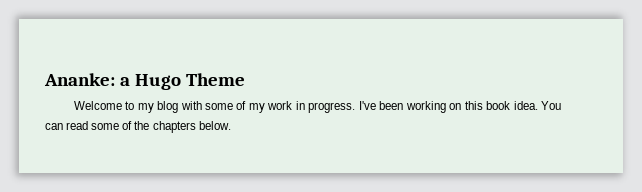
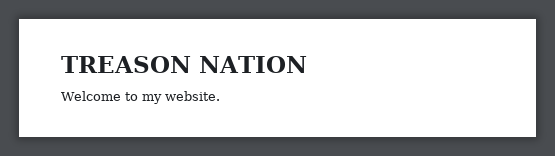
- Ananke: a Hugo Theme
+ TREASON NATION
- Welcome to my blog with some of my work in progress. I've been working on this book idea. You can read some of the chapters below.
+ Welcome to my website.

